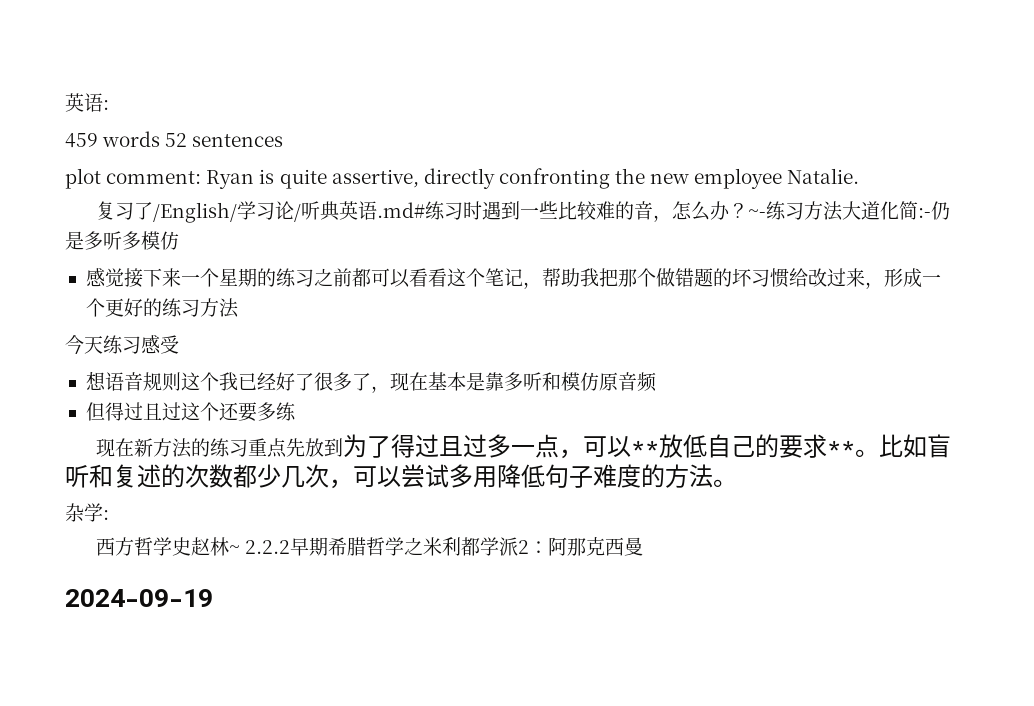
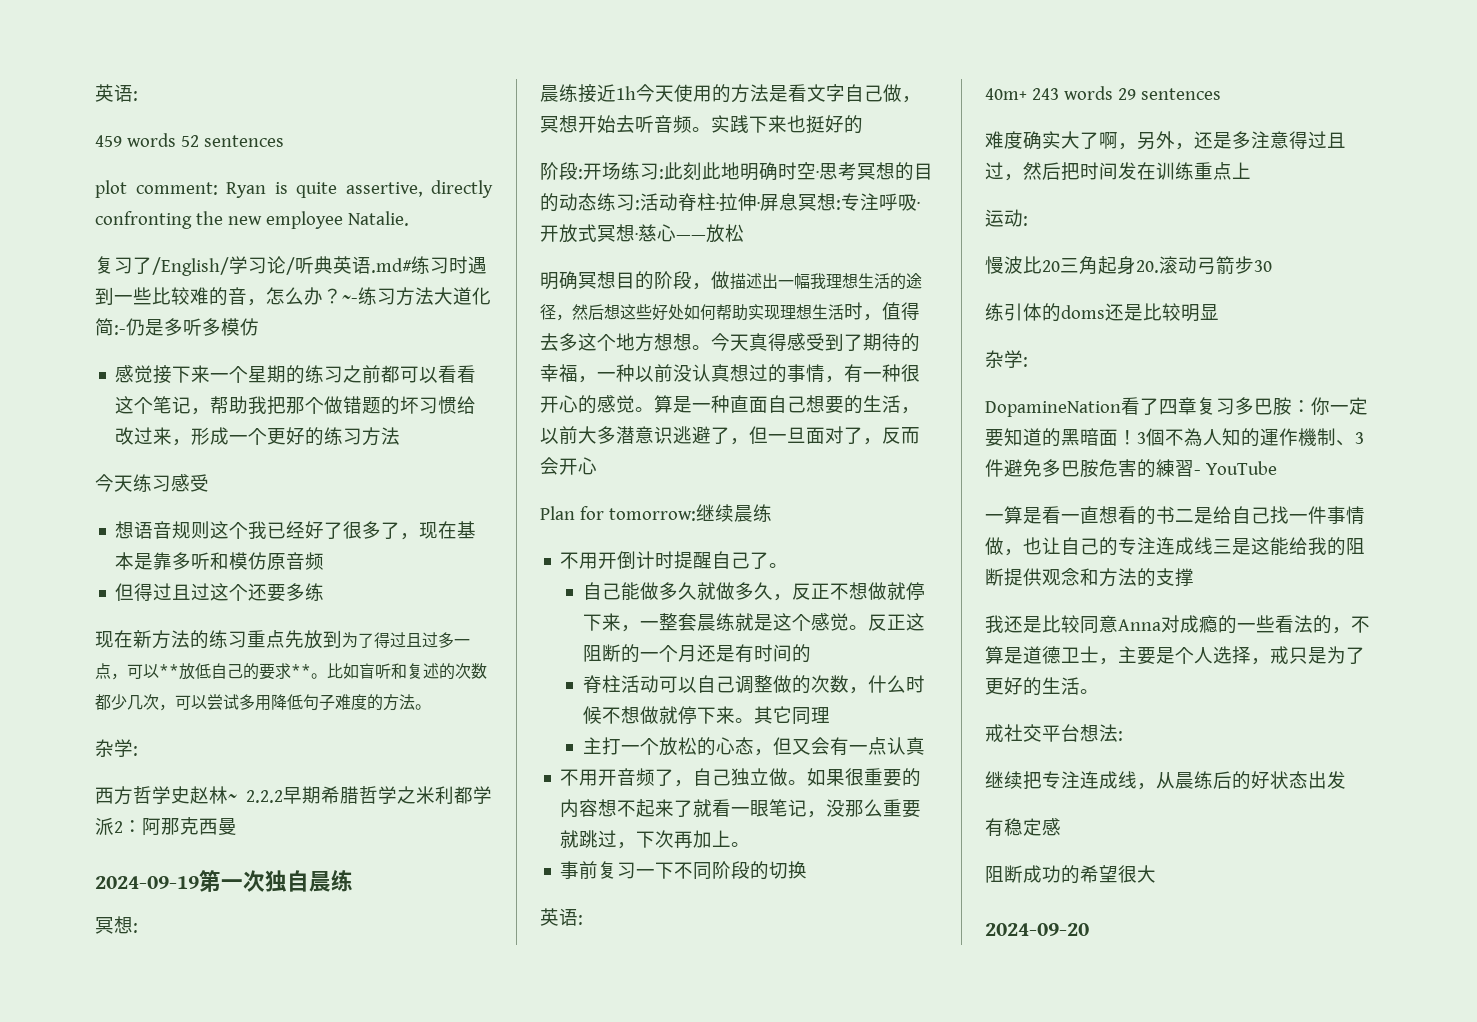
- 2024-09-19
+ 2024-09-19第一次独自晨练
+ 冥想:
+ 晨练接近1h今天使用的方法是看文字自己做，冥想开始去听音频。实践下来也挺好的
+ 阶段:开场练习:此刻此地明确时空·思考冥想的目的动态练习:活动脊柱·拉伸·屏息冥想:专注呼吸·开放式冥想·慈心——放松
+ 明确冥想目的阶段，做描述出一幅我理想生活的途径，然后想这些好处如何帮助实现理想生活时，值得去多这个地方想想。今天真得感受到了期待的幸福，一种以前没认真想过的事情，有一种很开心的感觉。算是一种直面自己想要的生活，以前大多潜意识逃避了，但一旦面对了，反而会开心
+ Plan for tomorrow:继续晨练
+ 不用开倒计时提醒自己了。
+ 自己能做多久就做多久，反正不想做就停下来，一整套晨练就是这个感觉。反正这阻断的一个月还是有时间的
+ 脊柱活动可以自己调整做的次数，什么时候不想做就停下来。其它同理
+ 主打一个放松的心态，但又会有一点认真
+ 不用开音频了，自己独立做。如果很重要的内容想不起来了就看一眼笔记，没那么重要就跳过，下次再加上。
+ 事前复习一下不同阶段的切换
+ 英语:
+ 40m+ 243 words 29 sentences
+ 难度确实大了啊，另外，还是多注意得过且过，然后把时间发在训练重点上
+ 运动:
+ 慢波比20三角起身20.滚动弓箭步30
+ 练引体的doms还是比较明显
+ 杂学:
+ DopamineNation看了四章复习多巴胺：你一定要知道的黑暗面！3個不為人知的運作機制、3件避免多巴胺危害的練習- YouTube
+ 一算是看一直想看的书二是给自己找一件事情做，也让自己的专注连成线三是这能给我的阻断提供观念和方法的支撑
+ 我还是比较同意Anna对成瘾的一些看法的，不算是道德卫士，主要是个人选择，戒只是为了更好的生活。
+ 戒社交平台想法:
+ 继续把专注连成线，从晨练后的好状态出发
+ 有稳定感
+ 阻断成功的希望很大
+ 2024-09-20

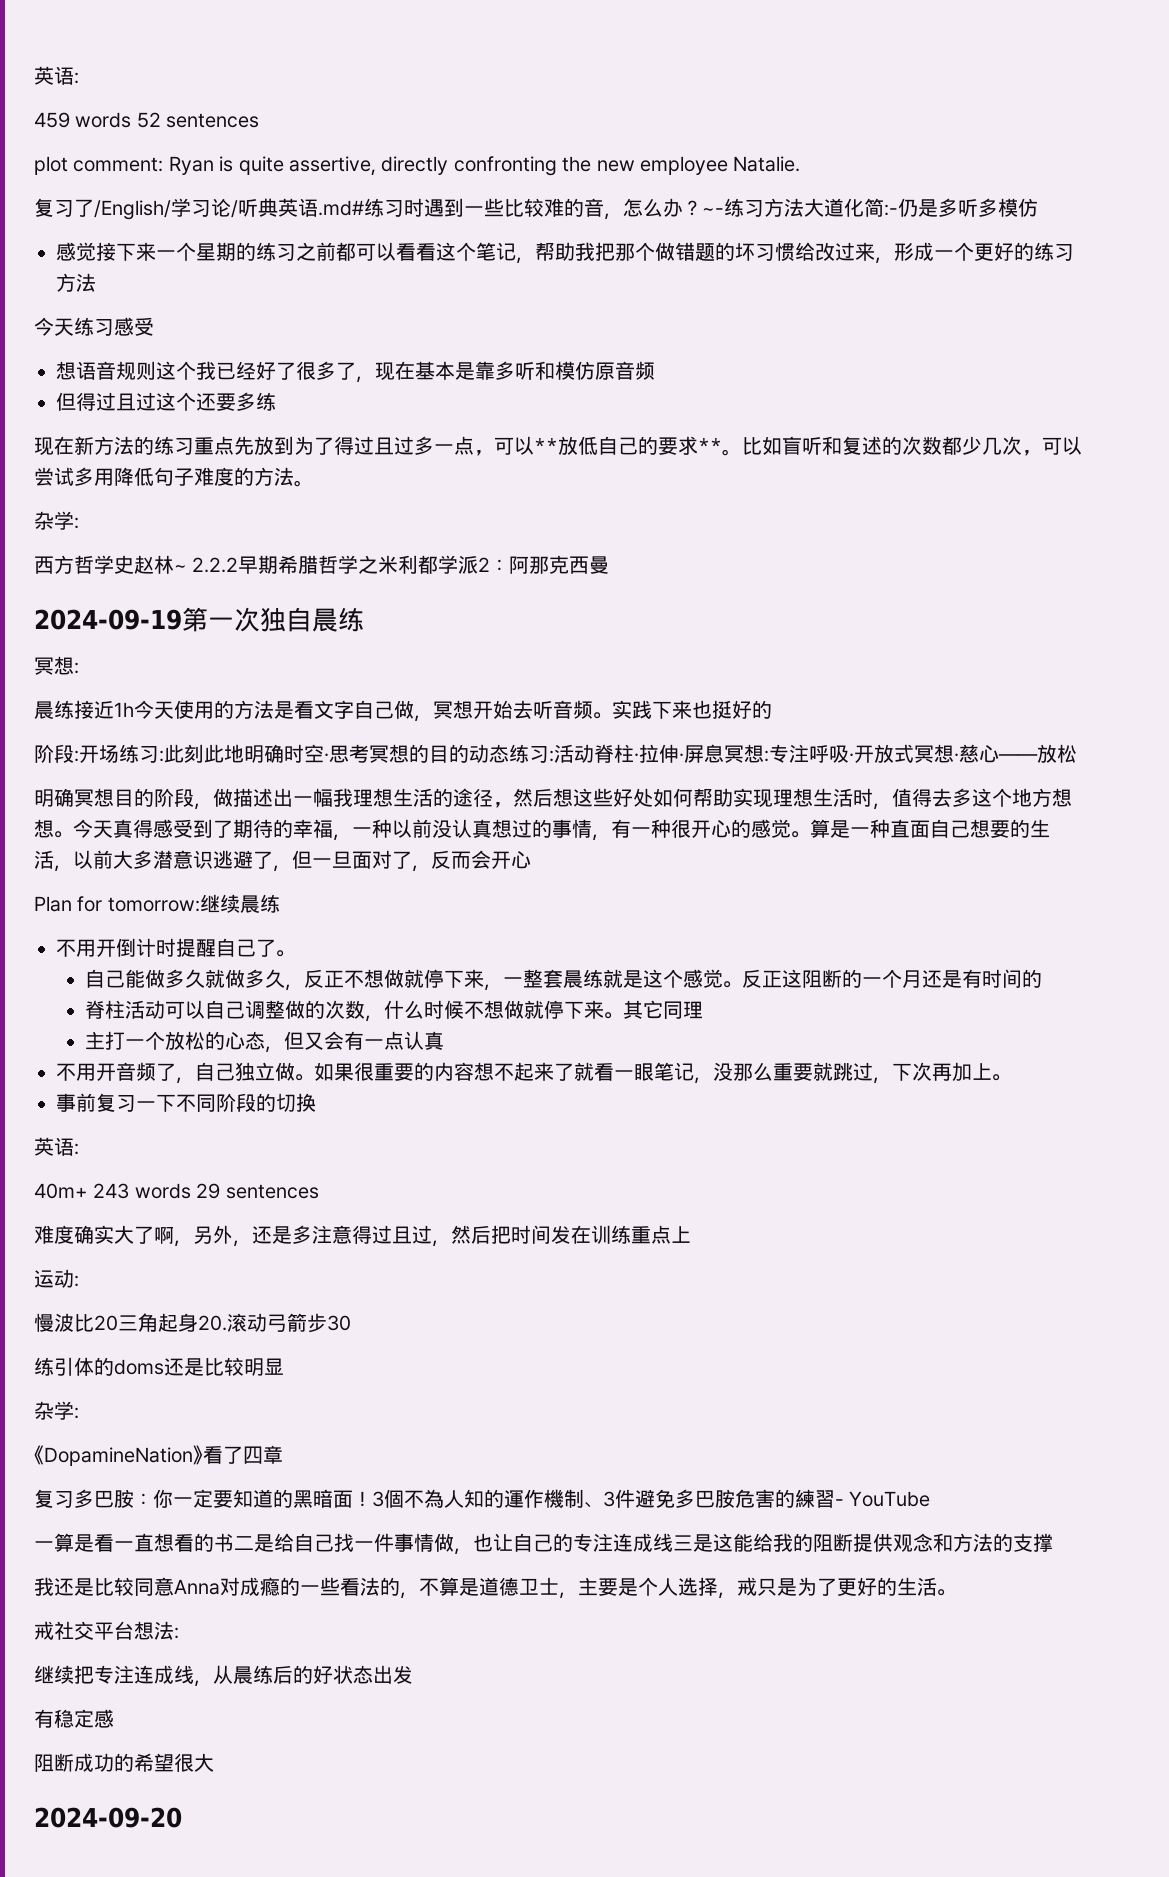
- DopamineNation看了四章复习多巴胺：你一定要知道的黑暗面！
+ 《DopamineNation》看了四章
+ 复习多巴胺：你一定要知道的黑暗面！

